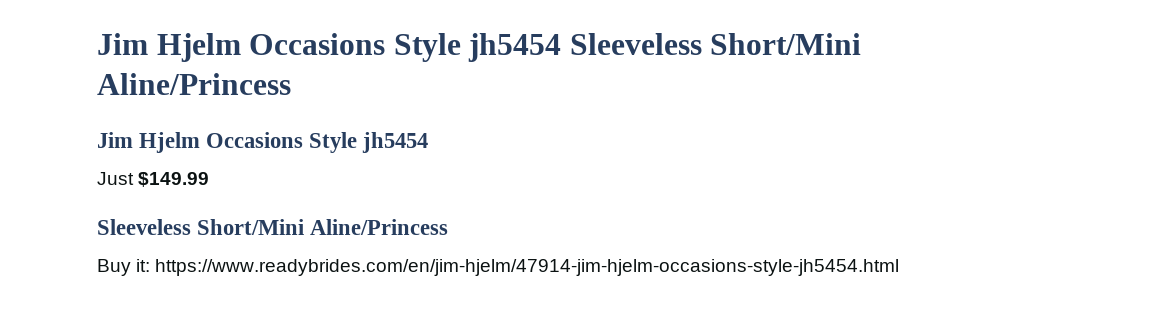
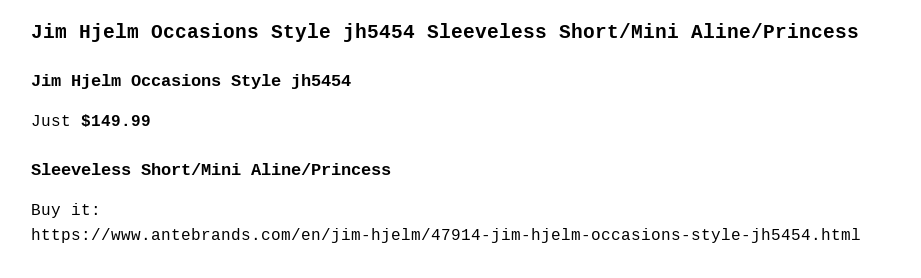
- Buy it: https://www.readybrides.com/en/jim-hjelm/47914-jim-hjelm-occasions-style-jh5454.html
+ Buy it: https://www.antebrands.com/en/jim-hjelm/47914-jim-hjelm-occasions-style-jh5454.html

